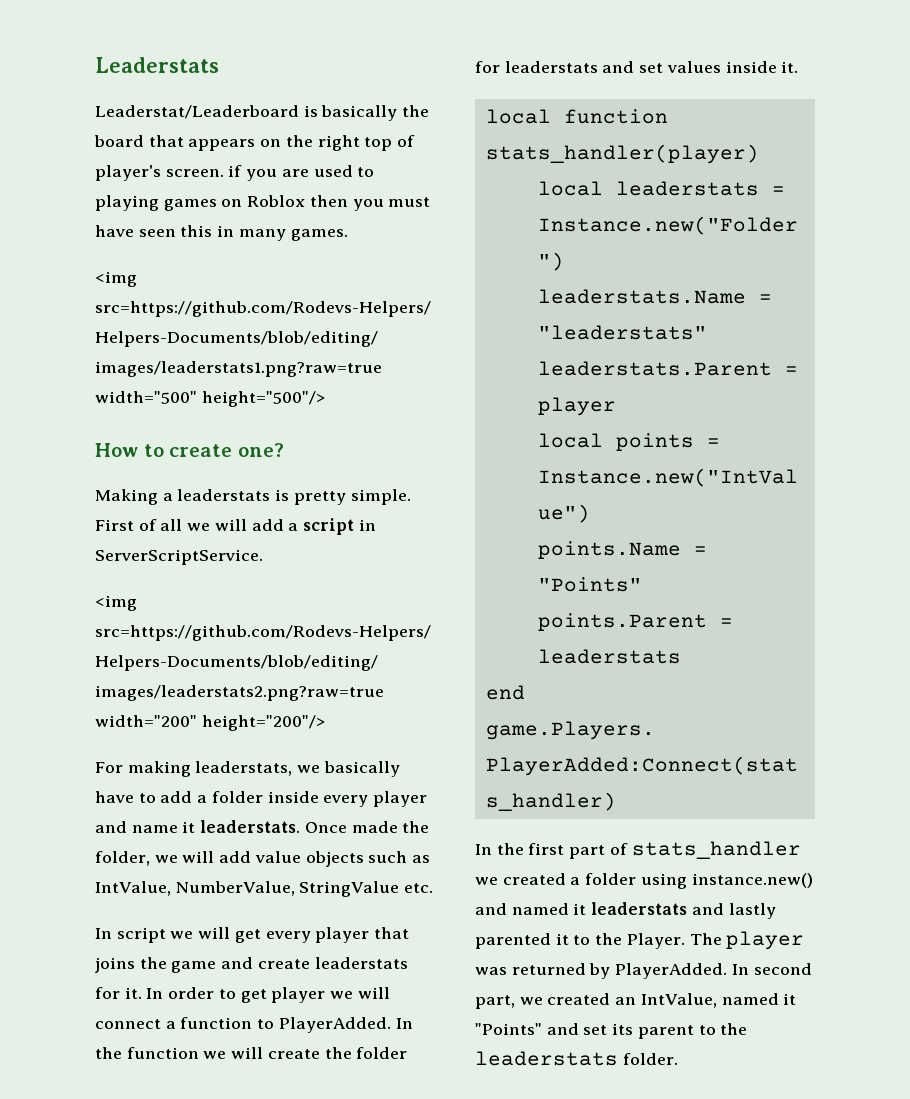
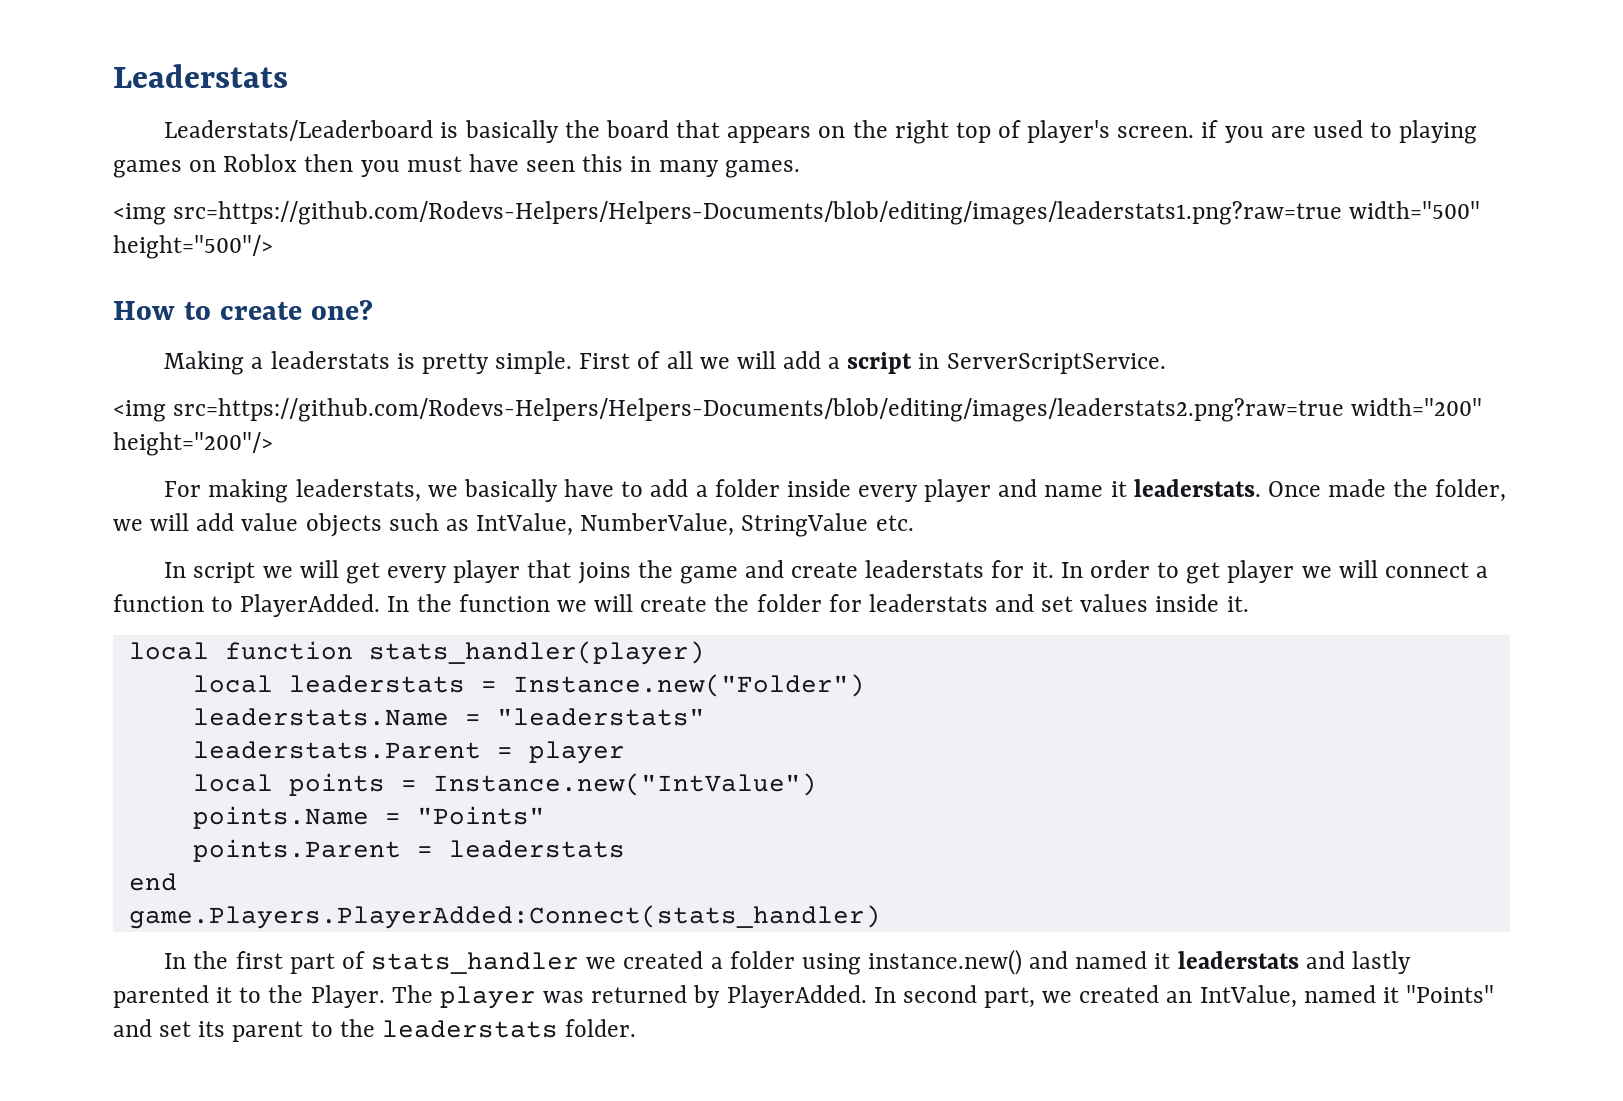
- Leaderstat/Leaderboard is basically the board that appears on the right top of player's screen. if you are used to playing games on Roblox then you must have seen this in many games.
+ Leaderstats/Leaderboard is basically the board that appears on the right top of player's screen. if you are used to playing games on Roblox then you must have seen this in many games.

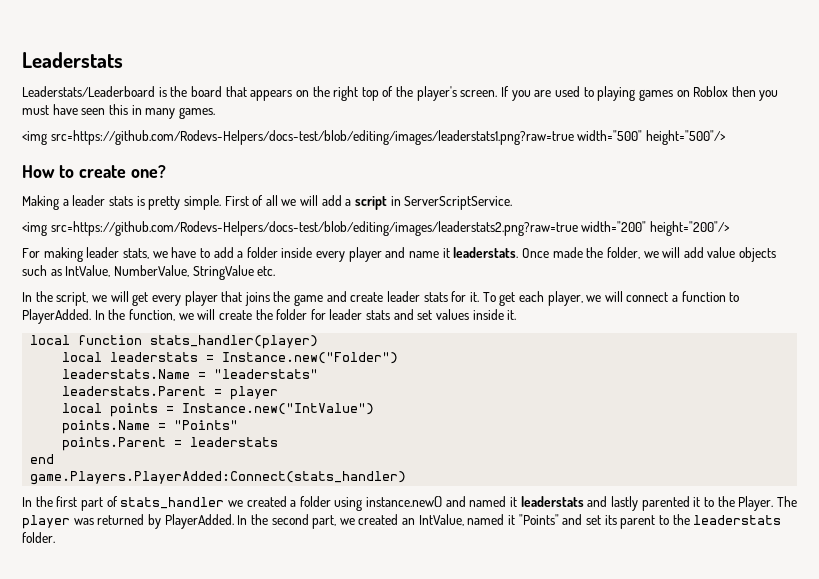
- Leaderstats/Leaderboard is basically the board that appears on the right top of player's screen. if you are used to playing games on Roblox then you must have seen this in many games.
+ Leaderstats/Leaderboard is the board that appears on the right top of the player's screen. If you are used to playing games on Roblox then you must have seen this in many games.
- <img src=https://github.com/Rodevs-Helpers/Helpers-Documents/blob/editing/images/leaderstats1.png?raw=true width="500" height="500"/>
+ <img src=https://github.com/Rodevs-Helpers/docs-test/blob/editing/images/leaderstats1.png?raw=true width="500" height="500"/>
- Making a leaderstats is pretty simple.
+ Making a leader stats is pretty simple.
- <img src=https://github.com/Rodevs-Helpers/Helpers-Documents/blob/editing/images/leaderstats2.png?raw=true width="200" height="200"/>
+ <img src=https://github.com/Rodevs-Helpers/docs-test/blob/editing/images/leaderstats2.png?raw=true width="200" height="200"/>
- For making leaderstats, we basically have to add a folder inside every player and name it leaderstats.
+ For making leader stats, we have to add a folder inside every player and name it leaderstats.
- In script we will get every player that joins the game and create leaderstats for it. In order to get player we will connect a function to PlayerAdded.
+ In the script, we will get every player that joins the game and create leader stats for it. To get each player, we will connect a function to PlayerAdded.
- In the function we will create the folder for leaderstats and set values inside it.
+ In the function, we will create the folder for leader stats and set values inside it.
- In second part, we created an IntValue, named it "Points" and set its parent to the leaderstats folder.
+ In the second part, we created an IntValue, named it "Points" and set its parent to the leaderstats folder.

